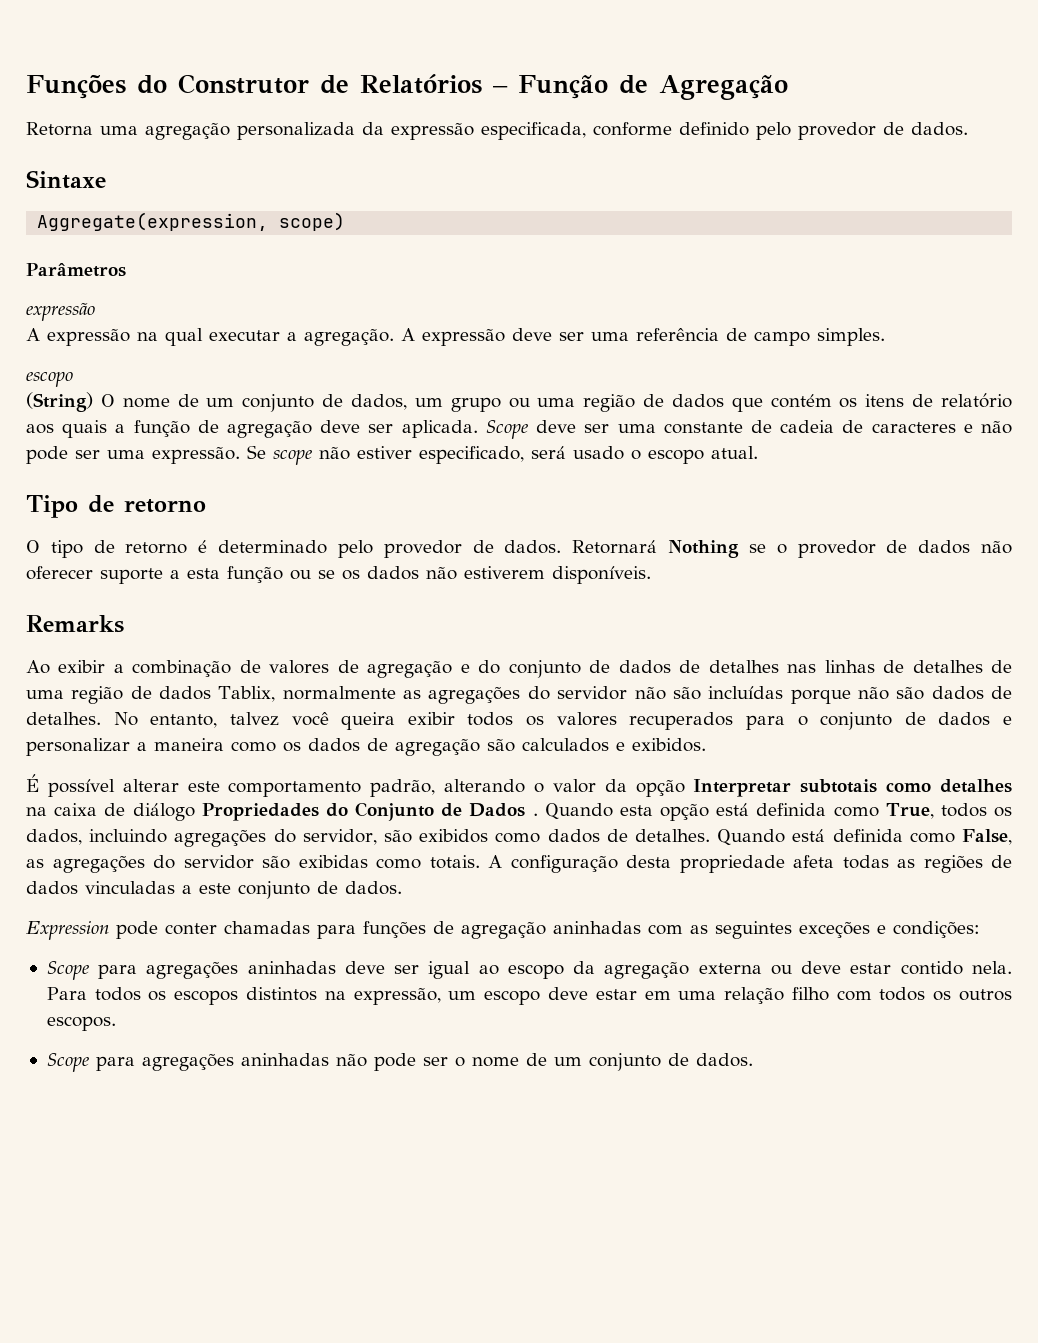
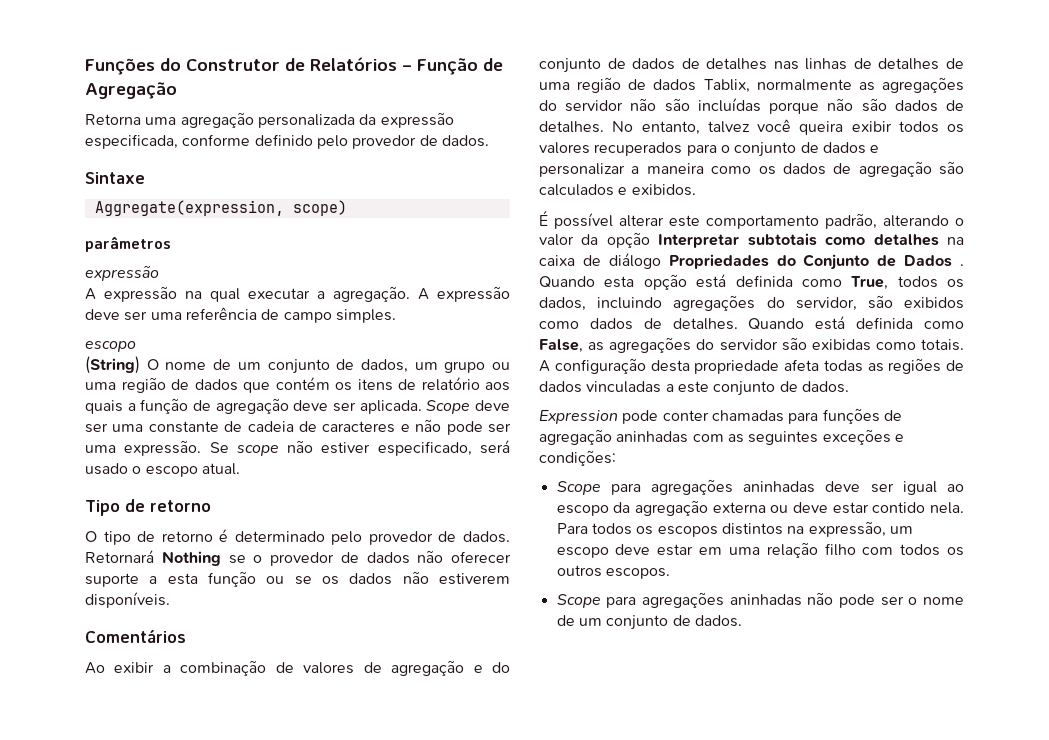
- Parâmetros
+ parâmetros
- Remarks
+ Comentários

